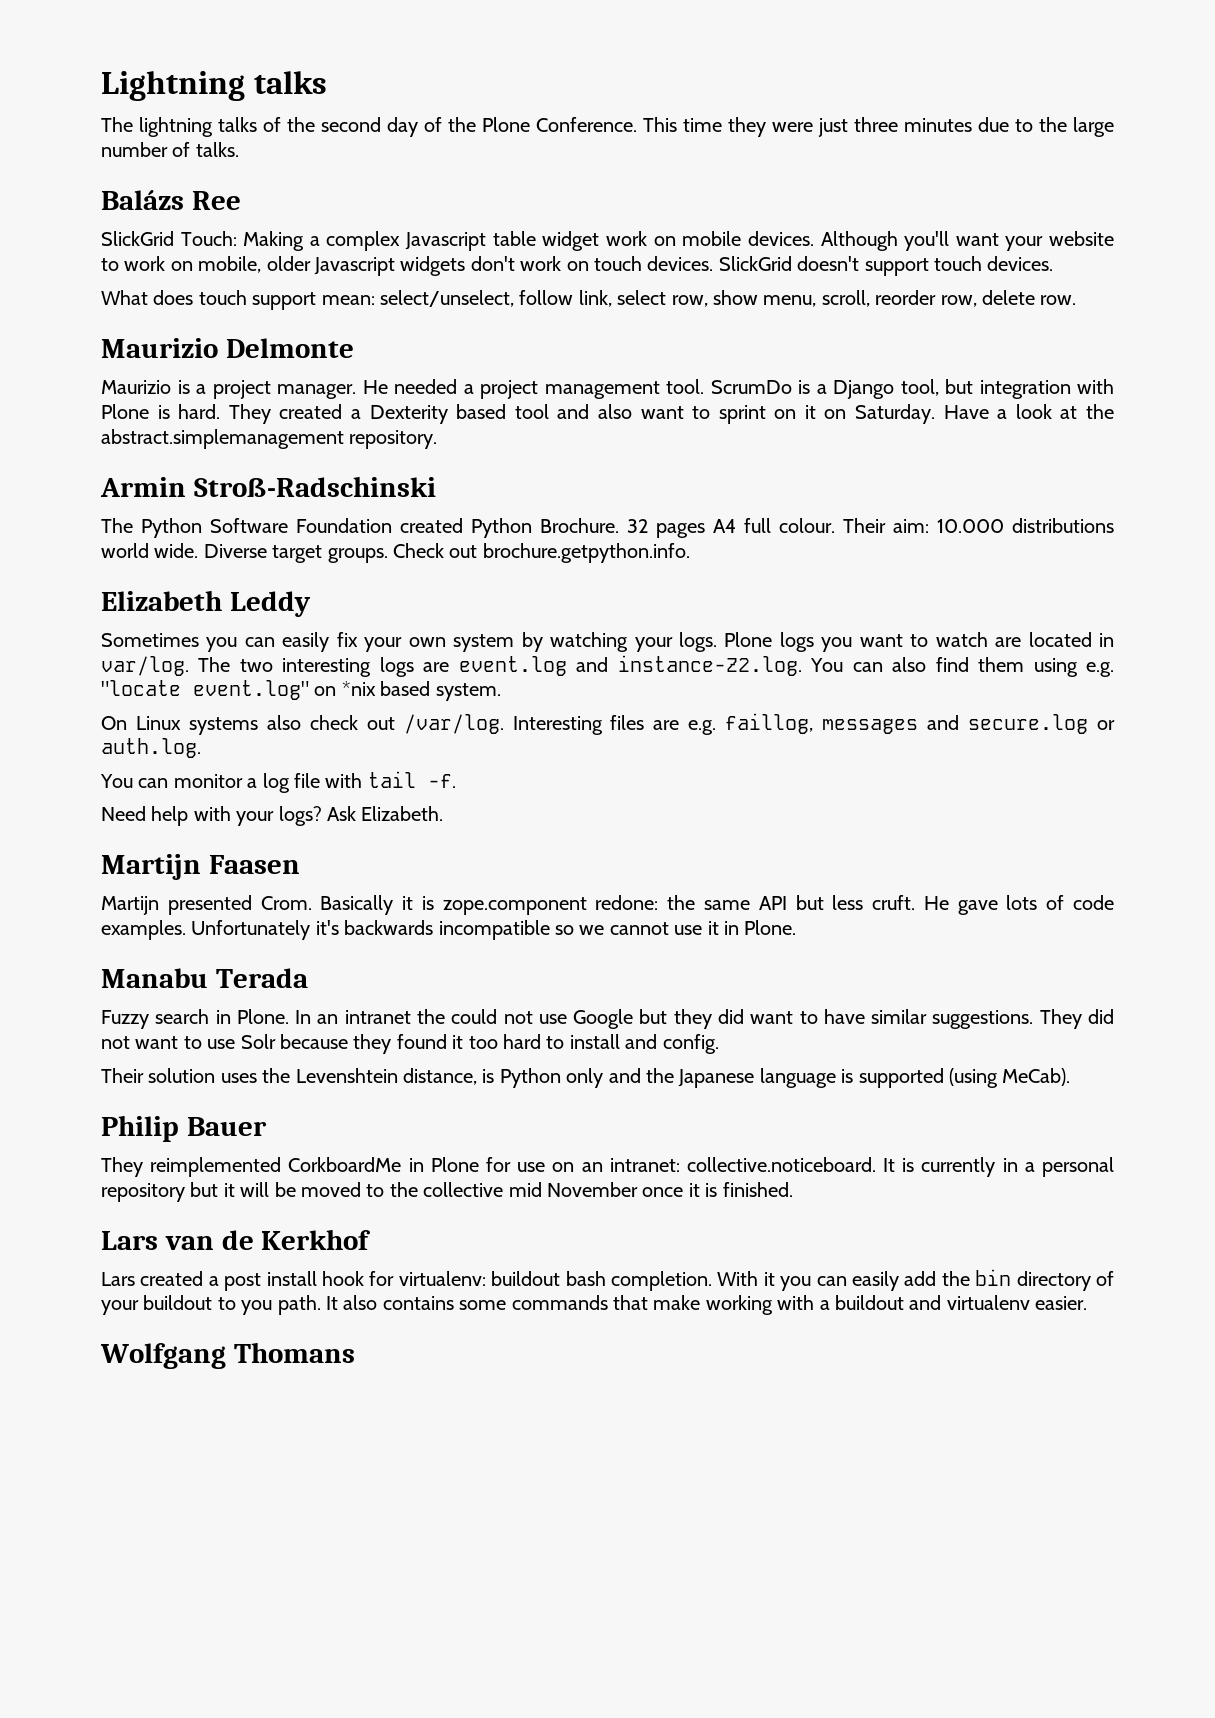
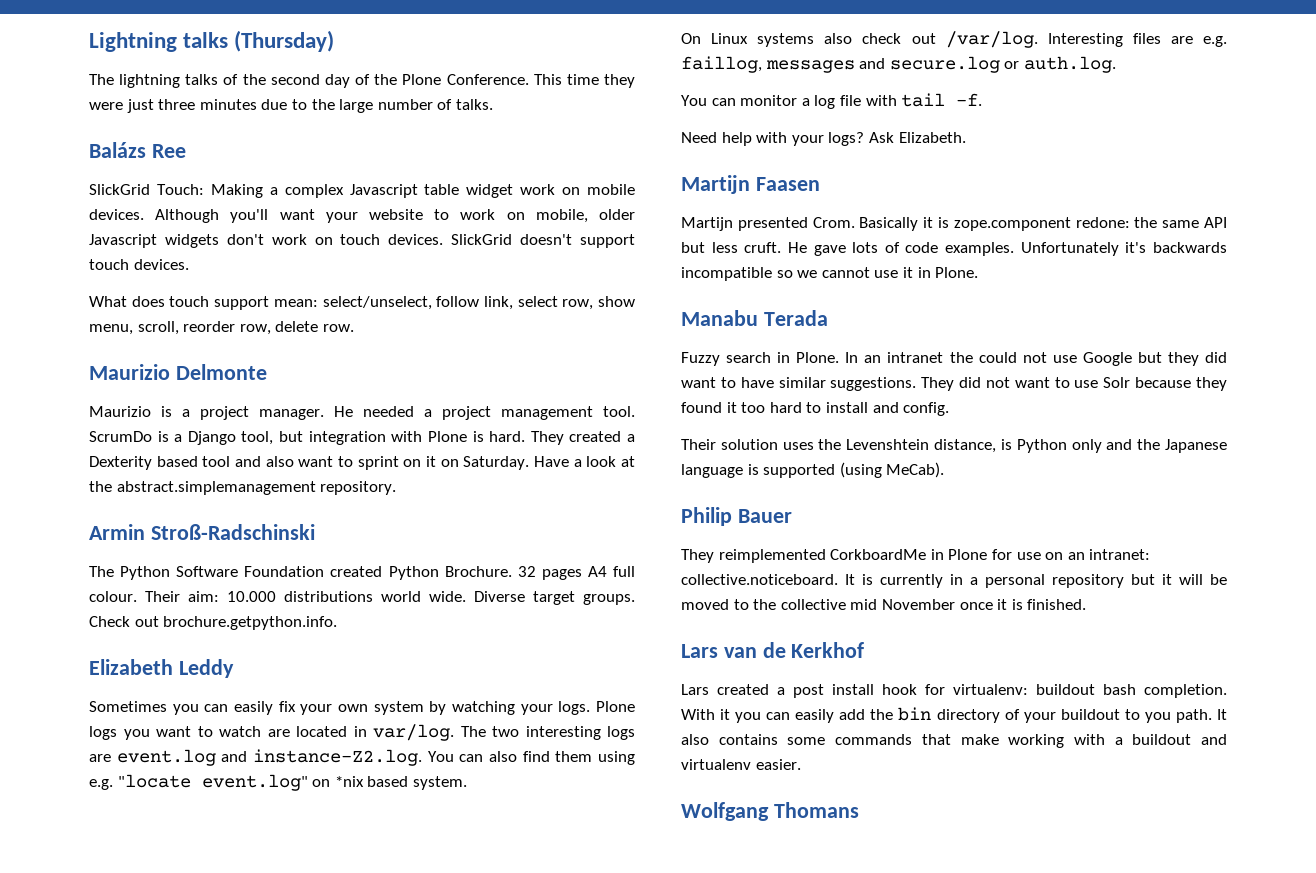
- Lightning talks
+ Lightning talks (Thursday)

